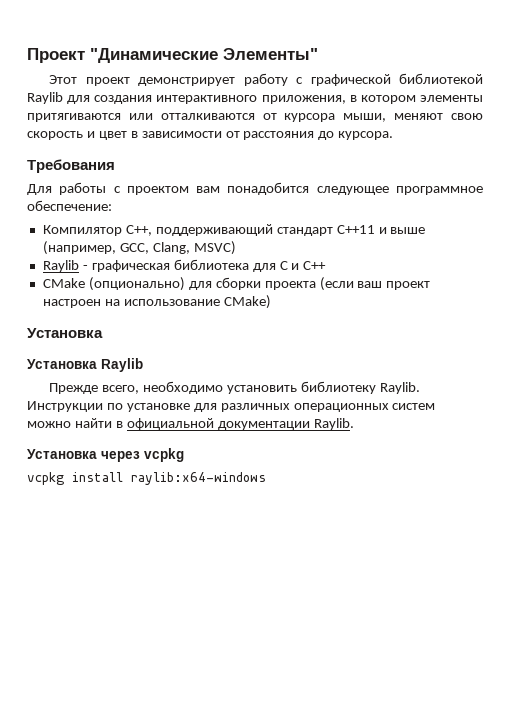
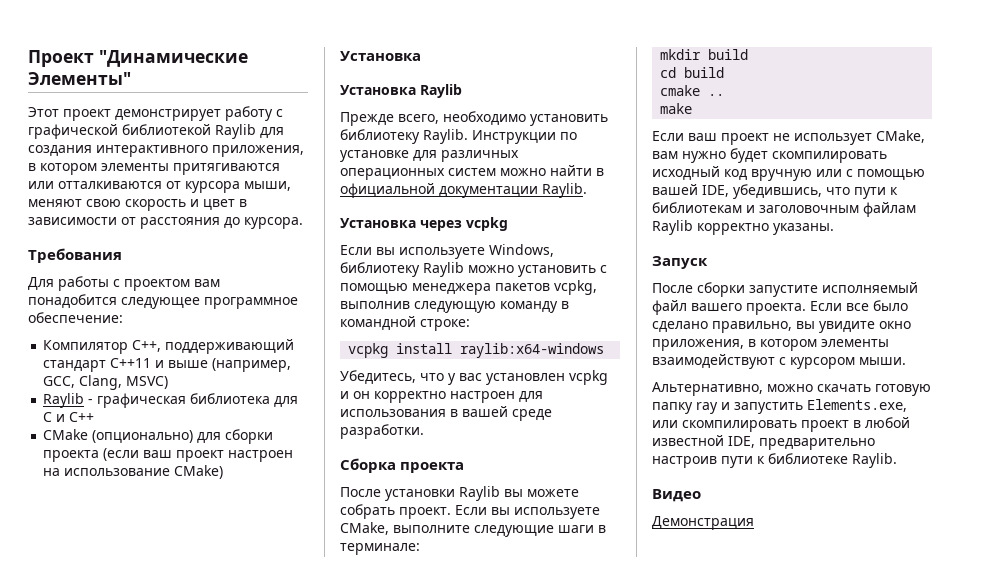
+ Если вы используете Windows, библиотеку Raylib можно установить с помощью менеджера пакетов vcpkg, выполнив следующую команду в командной строке:
  vcpkg install raylib:x64-windows
+ Убедитесь, что у вас установлен vcpkg и он корректно настроен для использования в вашей среде разработки.
+ Сборка проекта
+ После установки Raylib вы можете собрать проект. Если вы используете CMake, выполните следующие шаги в терминале:
+ mkdir build
+ cd build
+ cmake ..
+ make
+ Если ваш проект не использует CMake, вам нужно будет скомпилировать исходный код вручную или с помощью вашей IDE, убедившись, что пути к библиотекам и заголовочным файлам Raylib корректно указаны.
+ Запуск
+ После сборки запустите исполняемый файл вашего проекта. Если все было сделано правильно, вы увидите окно приложения, в котором элементы взаимодействуют с курсором мыши.
+ Альтернативно, можно скачать готовую папку ray и запустить Elements.exe, или скомпилировать проект в любой известной IDE, предварительно настроив пути к библиотеке Raylib.
+ Видео
+ Демонстрация

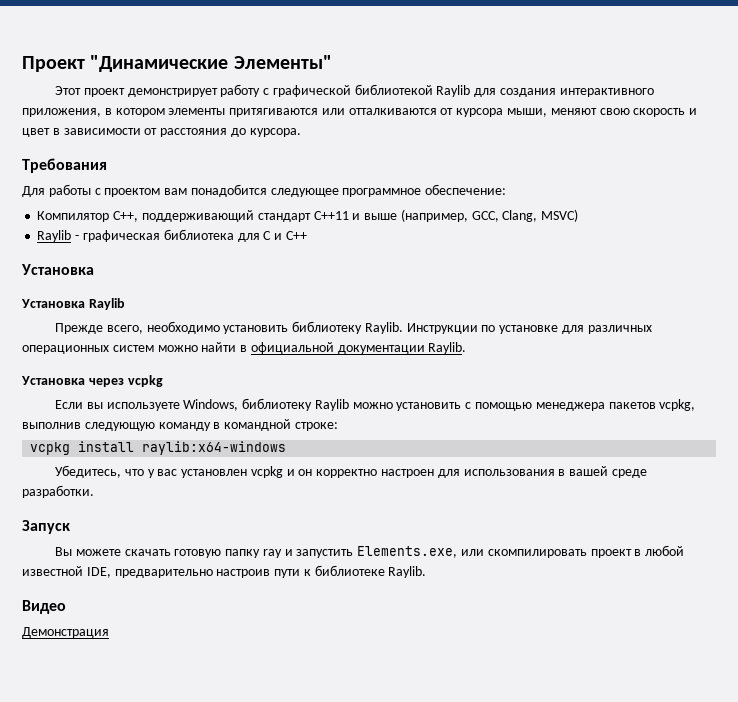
- CMake (опционально) для сборки проекта (если ваш проект настроен на использование CMake)
- Сборка проекта
- После установки Raylib вы можете собрать проект. Если вы используете CMake, выполните следующие шаги в терминале:
- mkdir build
- cd build
- cmake ..
- make
- Если ваш проект не использует CMake, вам нужно будет скомпилировать исходный код вручную или с помощью вашей IDE, убедившись, что пути к библиотекам и заголовочным файлам Raylib корректно указаны.
  Запуск
- После сборки запустите исполняемый файл вашего проекта. Если все было сделано правильно, вы увидите окно приложения, в котором элементы взаимодействуют с курсором мыши.
- Альтернативно, можно скачать готовую папку ray и запустить Elements.exe, или скомпилировать проект в любой известной IDE, предварительно настроив пути к библиотеке Raylib.
+ Вы можете скачать готовую папку ray и запустить Elements.exe, или скомпилировать проект в любой известной IDE, предварительно настроив пути к библиотеке Raylib.

